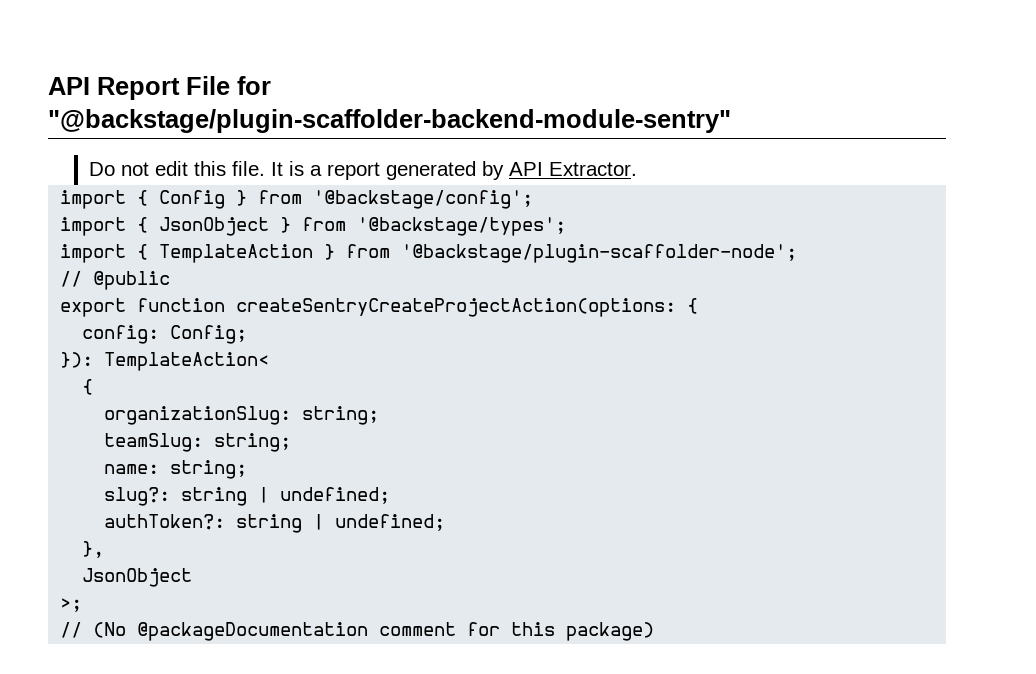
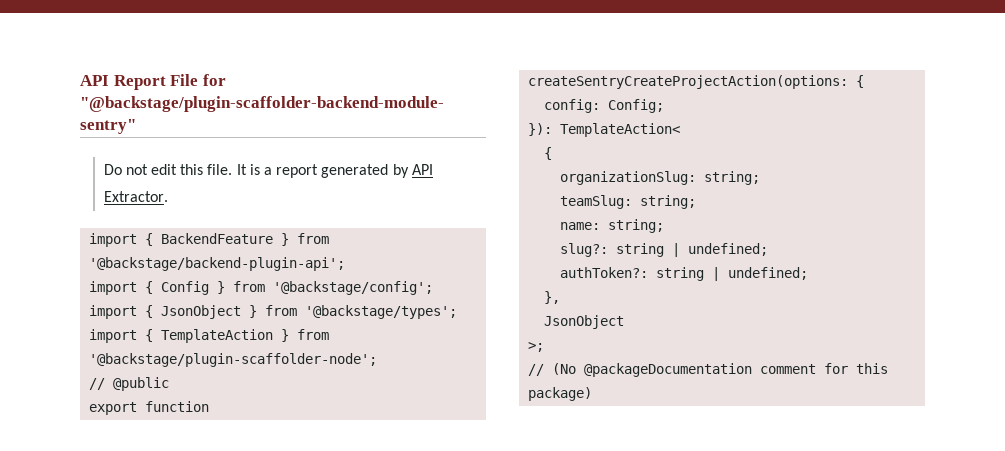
+ import { BackendFeature } from '@backstage/backend-plugin-api';

